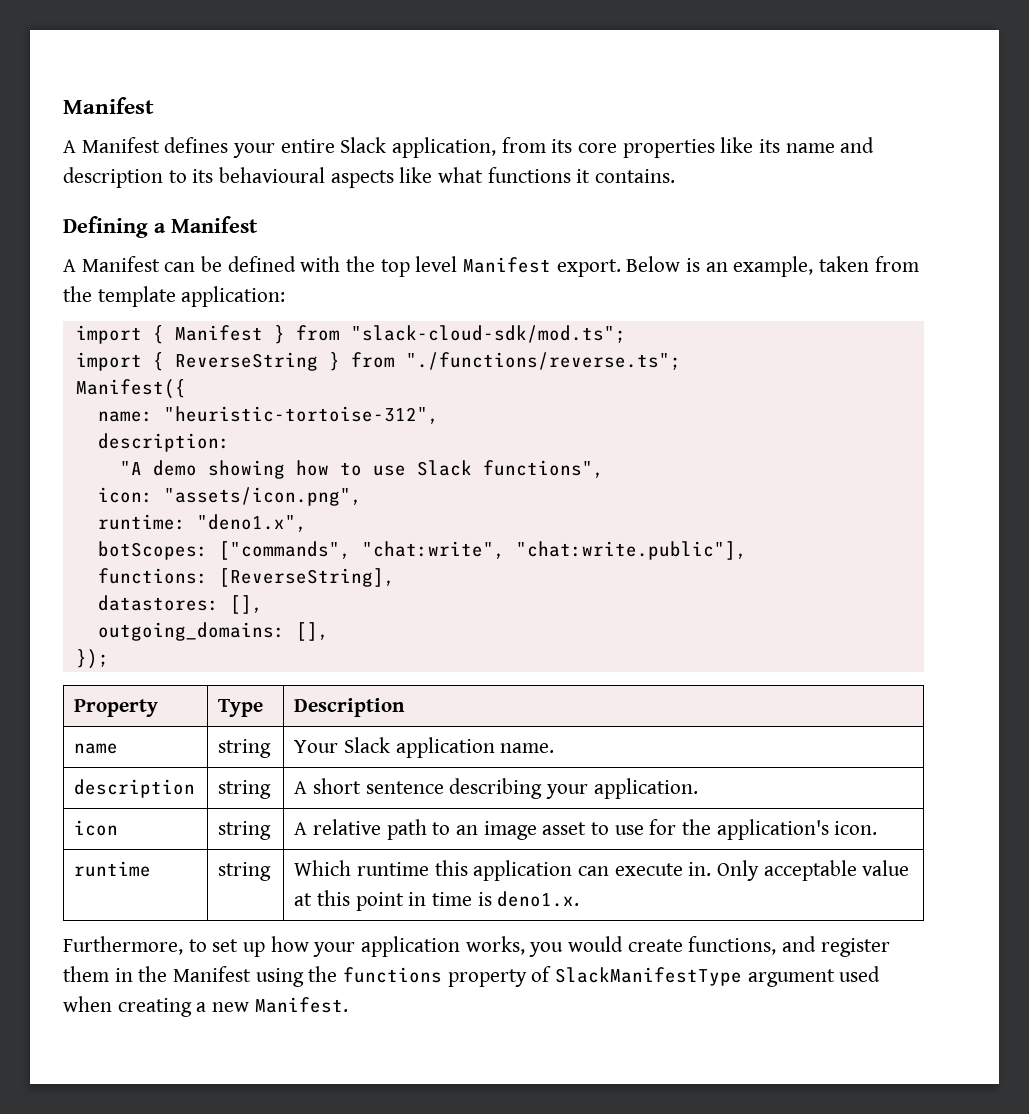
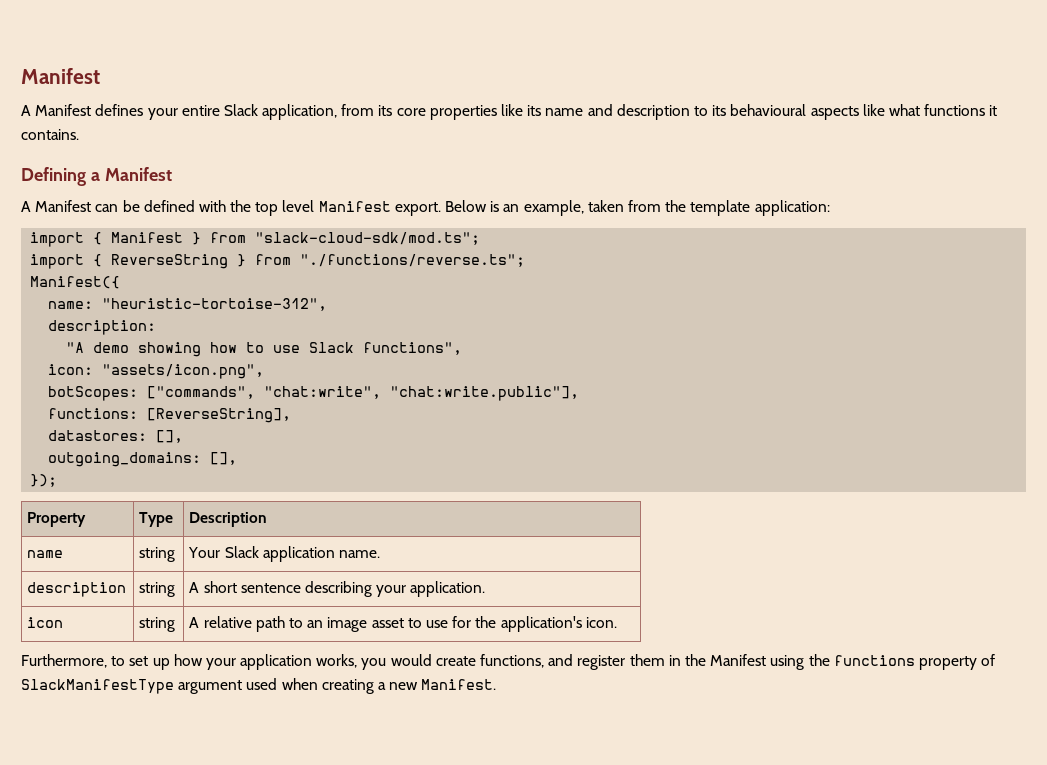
- runtime: "deno1.x",
- runtime | string | Which runtime this application can execute in. Only acceptable value at this point in time is deno1.x.

